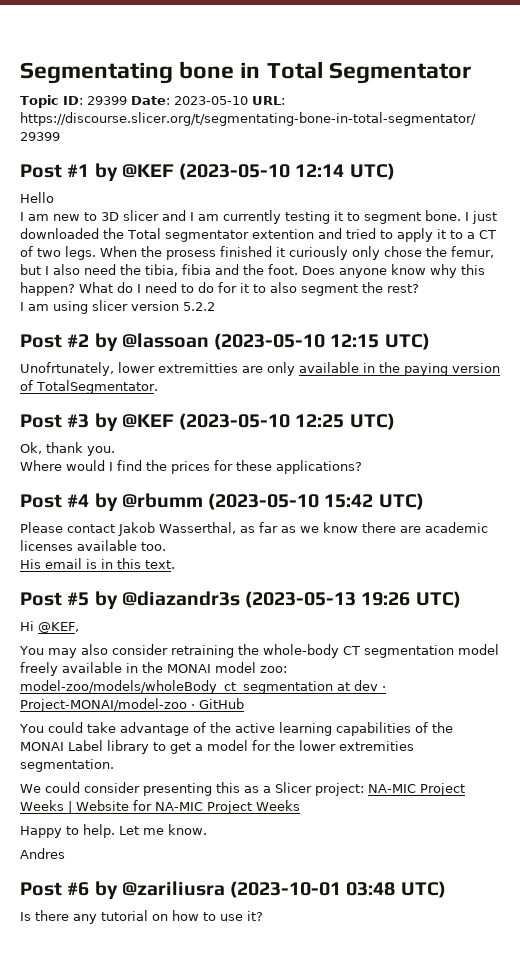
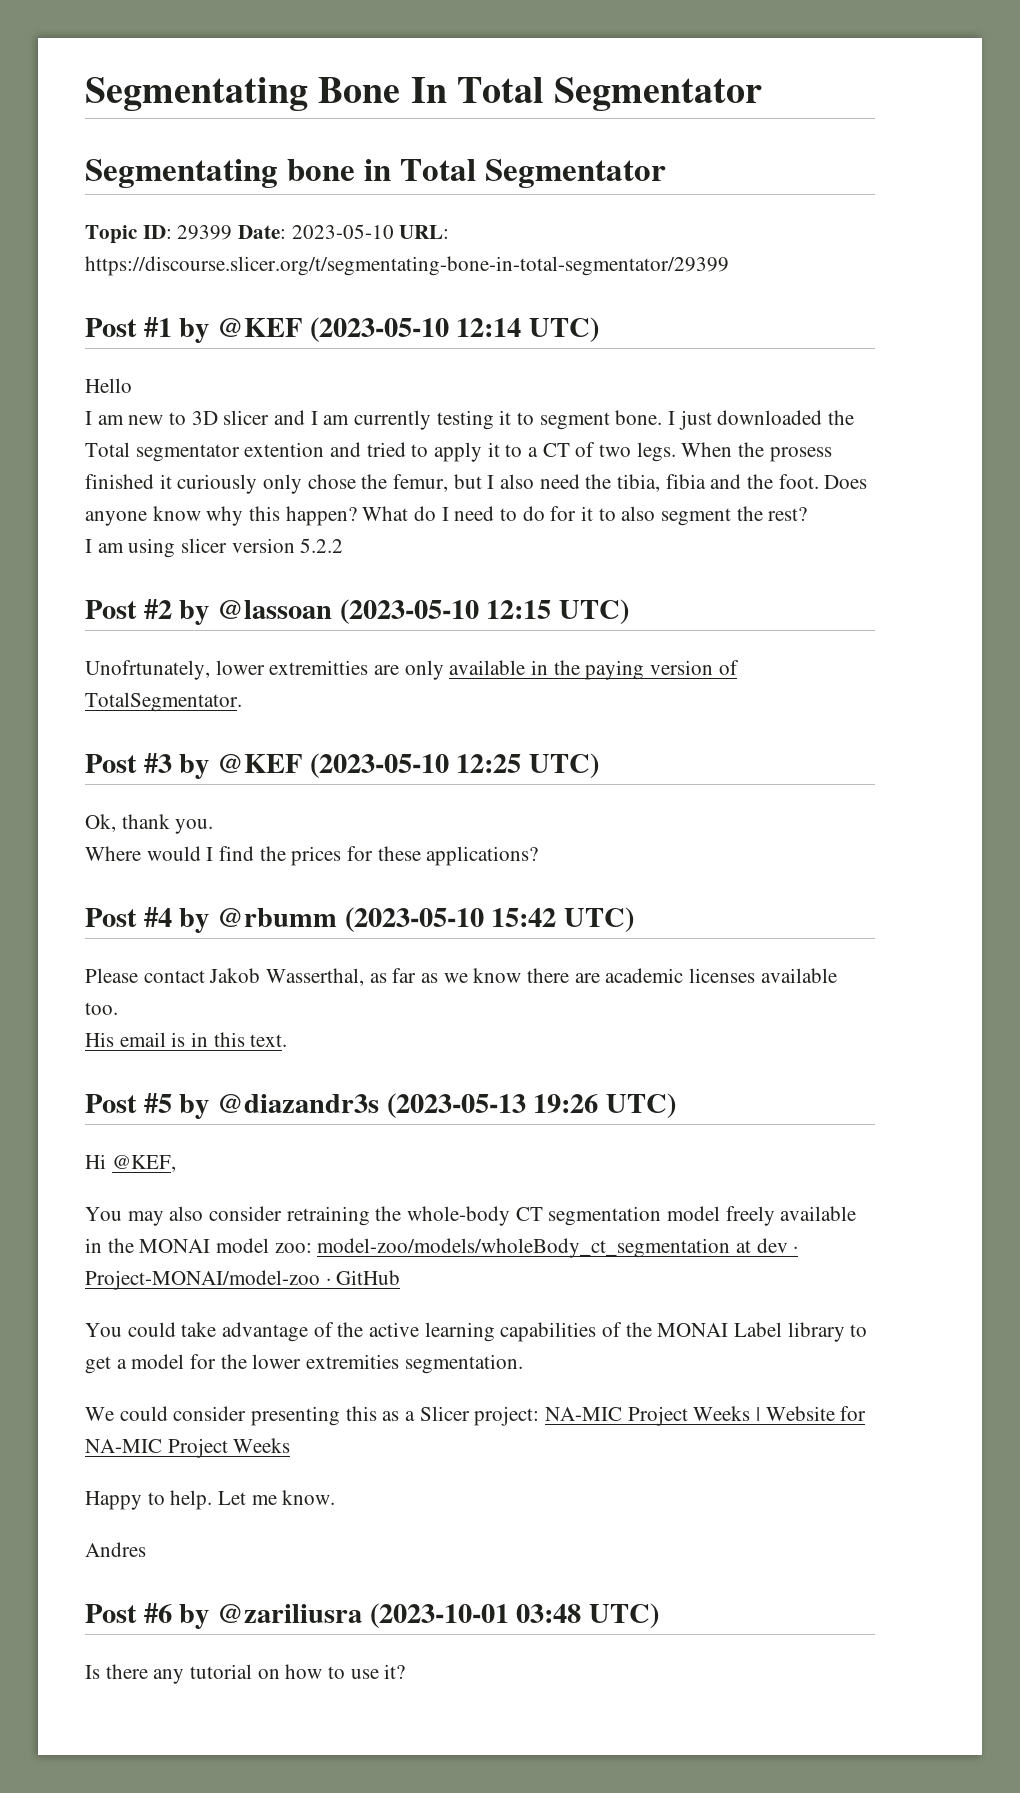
+ Segmentating Bone In Total Segmentator

